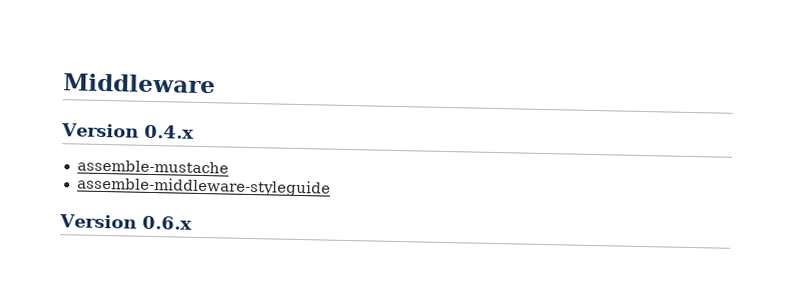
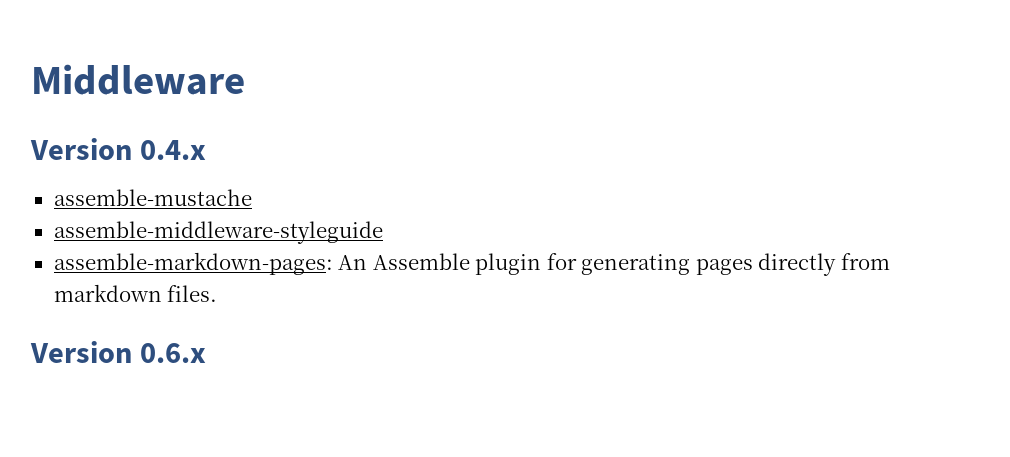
+ assemble-markdown-pages: An Assemble plugin for generating pages directly from markdown files.

